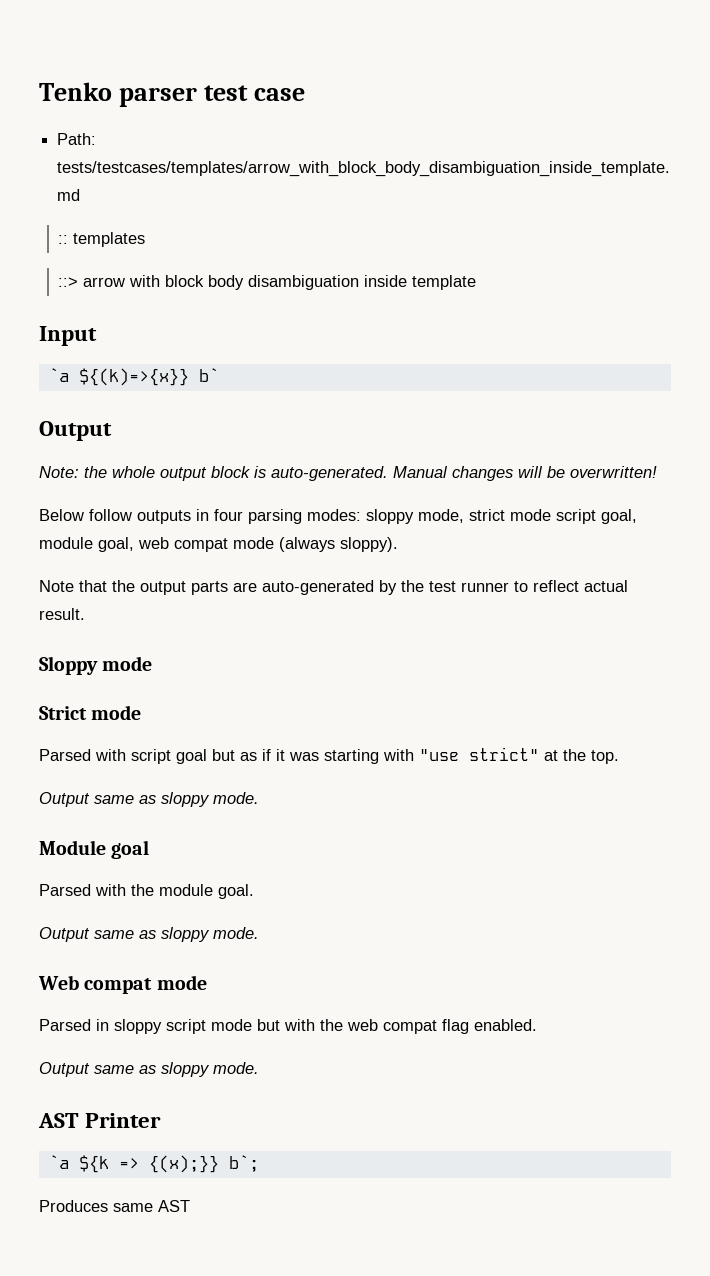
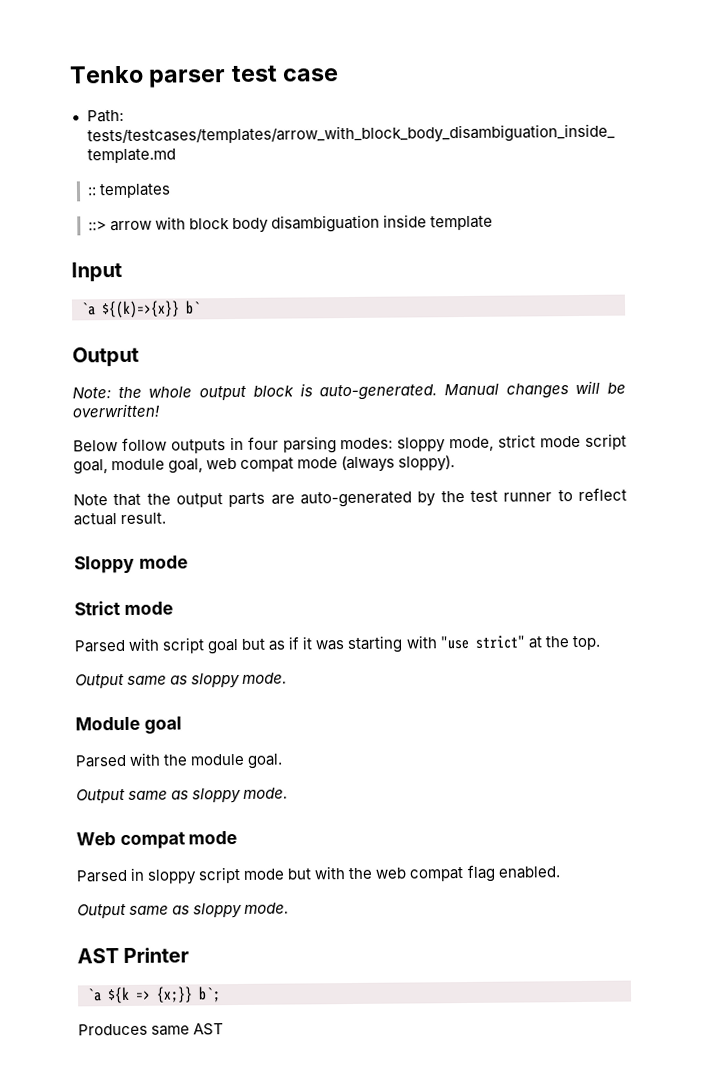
- `a ${k => {(x);}} b`;
+ `a ${k => {x;}} b`;

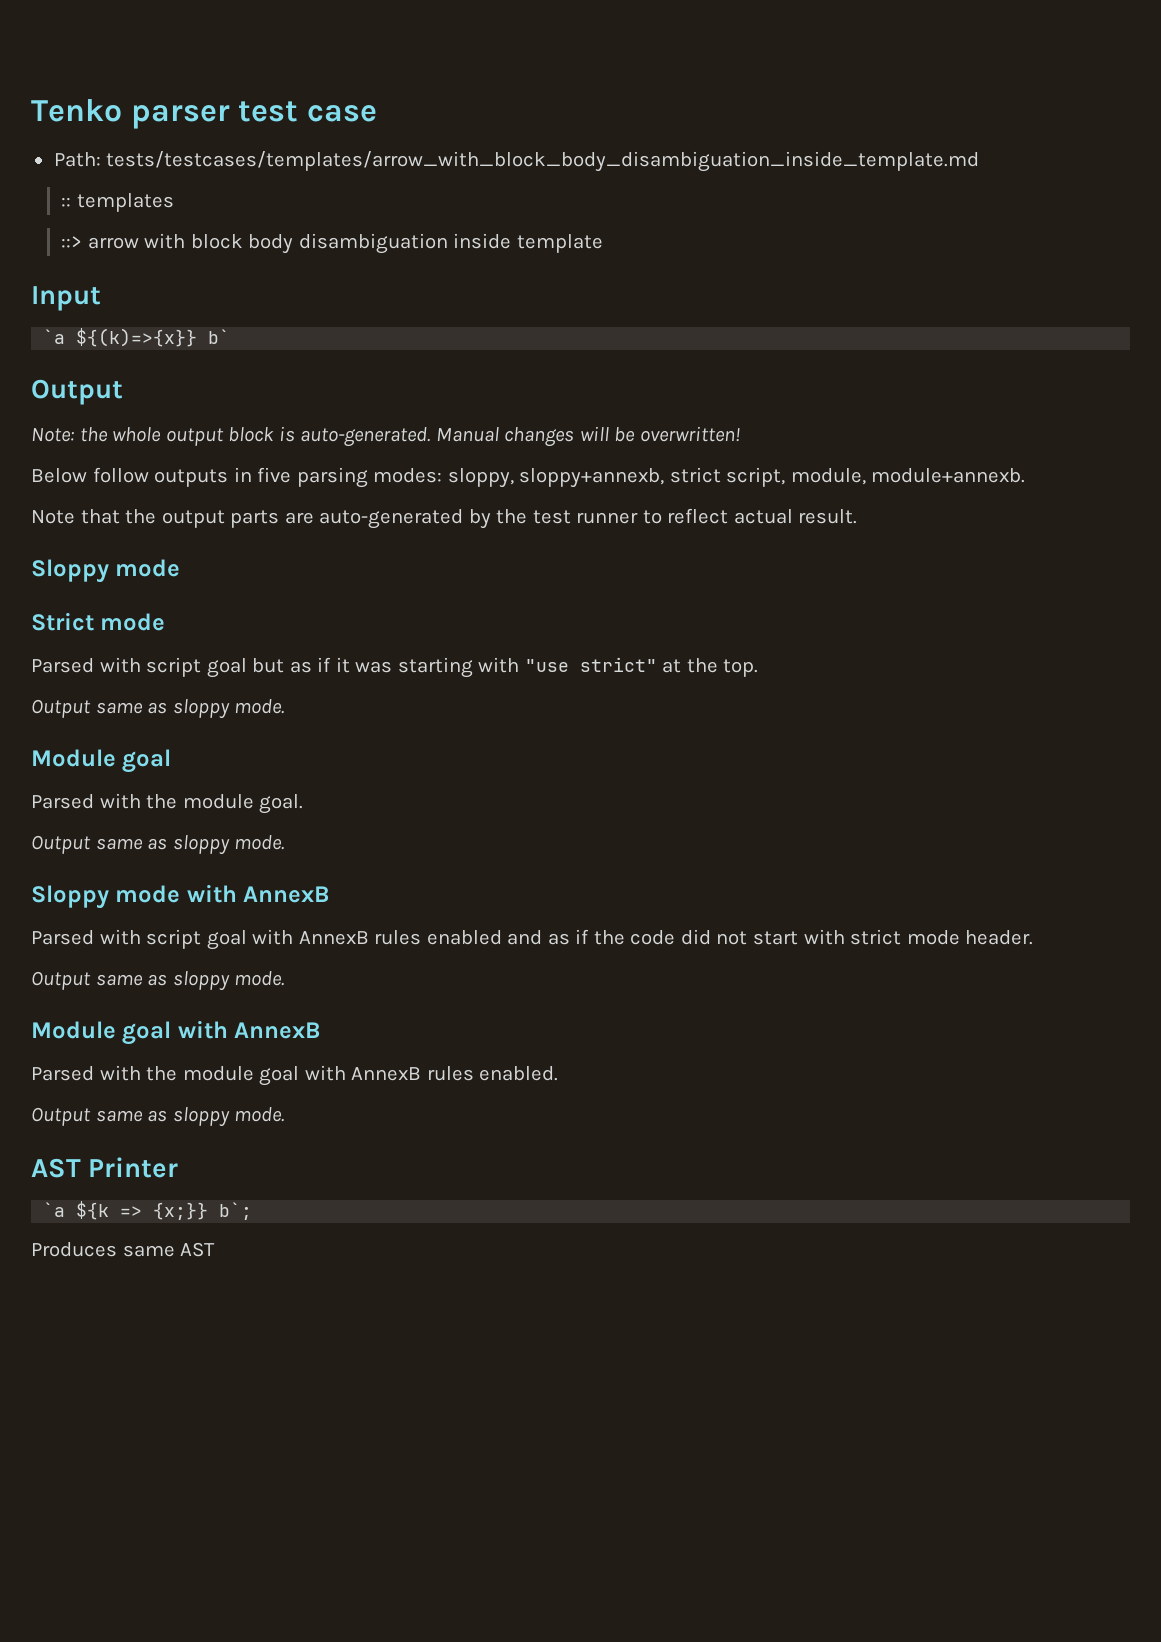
- Below follow outputs in four parsing modes: sloppy mode, strict mode script goal, module goal, web compat mode (always sloppy).
+ Below follow outputs in five parsing modes: sloppy, sloppy+annexb, strict script, module, module+annexb.
- Web compat mode
- Parsed in sloppy script mode but with the web compat flag enabled.
+ Sloppy mode with AnnexB
+ Parsed with script goal with AnnexB rules enabled and as if the code did not start with strict mode header.
+ Output same as sloppy mode.
+ Module goal with AnnexB
+ Parsed with the module goal with AnnexB rules enabled.

